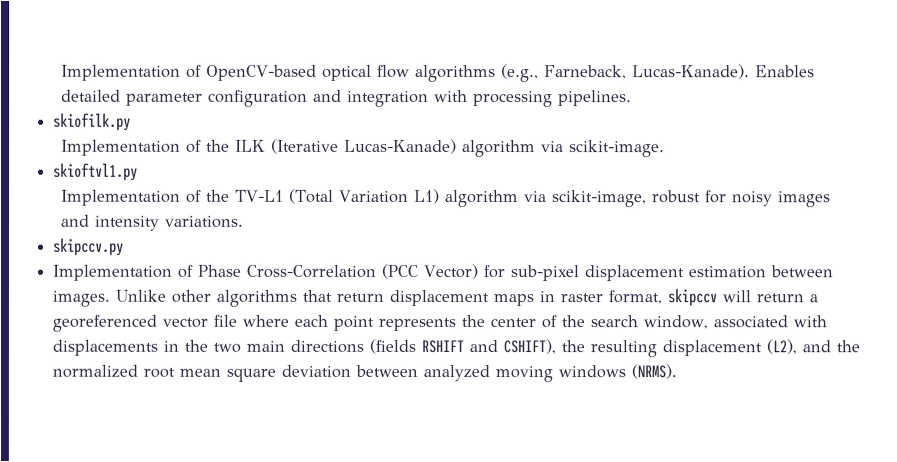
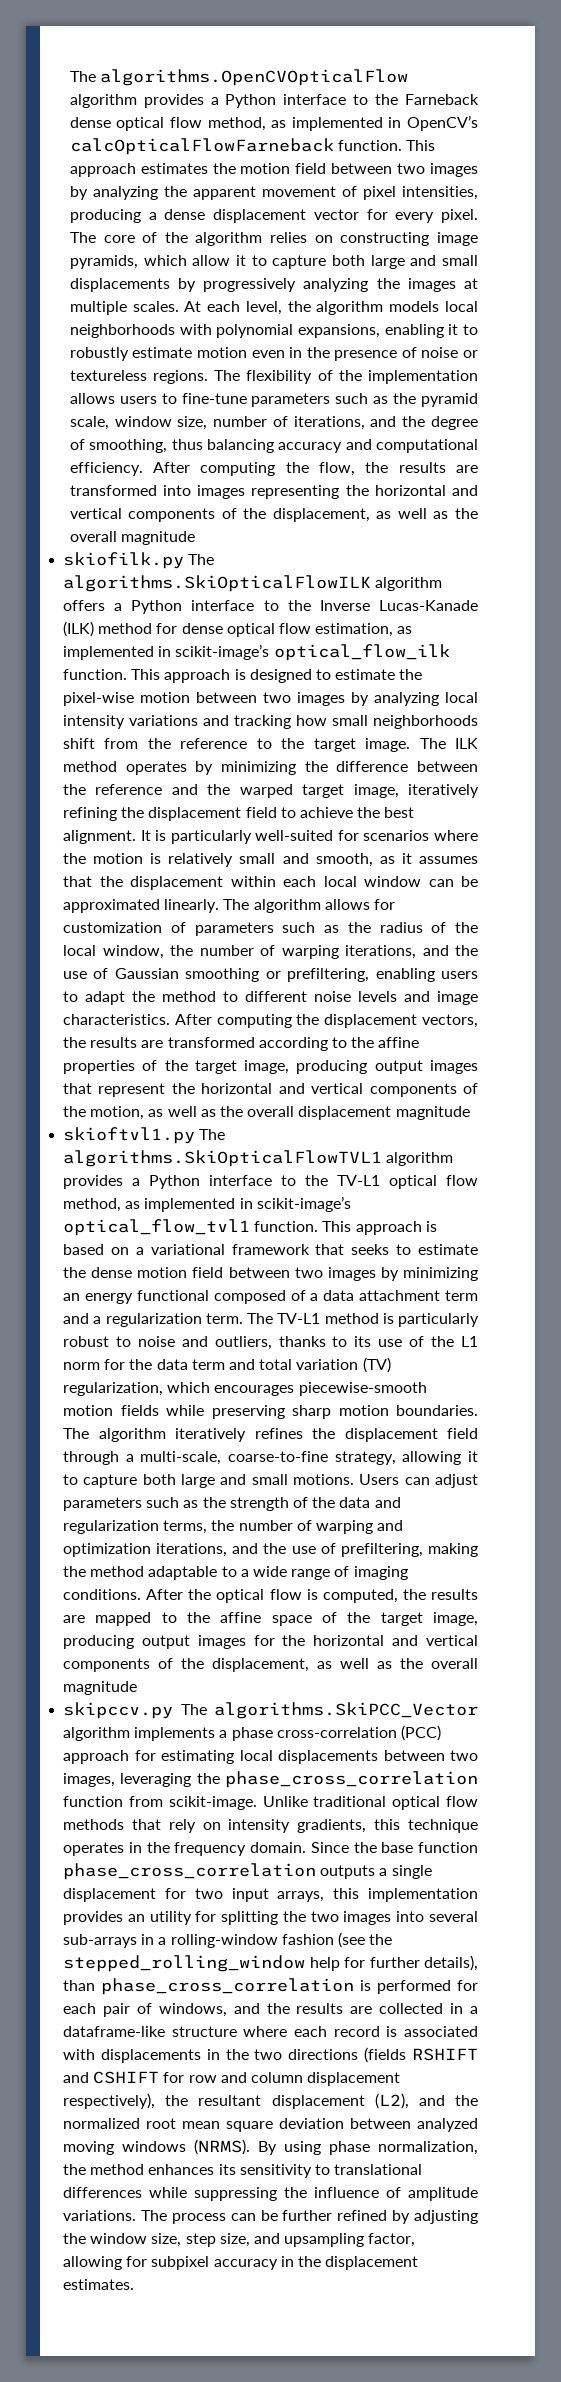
- Implementation of OpenCV-based optical flow algorithms (e.g., Farneback, Lucas-Kanade). Enables detailed parameter configuration and integration with processing pipelines.
- skiofilk.py
- Implementation of the ILK (Iterative Lucas-Kanade) algorithm via scikit-image.
- skioftvl1.py
- Implementation of the TV-L1 (Total Variation L1) algorithm via scikit-image, robust for noisy images and intensity variations.
- skipccv.py
- Implementation of Phase Cross-Correlation (PCC Vector) for sub-pixel displacement estimation between images. Unlike other algorithms that return displacement maps in raster format, skipccv will return a georeferenced vector file where each point represents the center of the search window, associated with displacements in the two main directions (fields RSHIFT and CSHIFT), the resulting displacement (L2), and the normalized root mean square deviation between analyzed moving windows (NRMS).
+ The algorithms.OpenCVOpticalFlow algorithm provides a Python interface to the Farneback dense optical flow method, as implemented in OpenCV’s calcOpticalFlowFarneback function. This approach estimates the motion field between two images by analyzing the apparent movement of pixel intensities, producing a dense displacement vector for every pixel. The core of the algorithm relies on constructing image pyramids, which allow it to capture both large and small displacements by progressively analyzing the images at multiple scales. At each level, the algorithm models local neighborhoods with polynomial expansions, enabling it to robustly estimate motion even in the presence of noise or textureless regions. The flexibility of the implementation allows users to fine-tune parameters such as the pyramid scale, window size, number of iterations, and the degree of smoothing, thus balancing accuracy and computational efficiency. After computing the flow, the results are transformed into images representing the horizontal and vertical components of the displacement, as well as the overall magnitude
+ skiofilk.py The algorithms.SkiOpticalFlowILK algorithm offers a Python interface to the Inverse Lucas-Kanade (ILK) method for dense optical flow estimation, as implemented in scikit-image’s optical_flow_ilk function. This approach is designed to estimate the pixel-wise motion between two images by analyzing local intensity variations and tracking how small neighborhoods shift from the reference to the target image. The ILK method operates by minimizing the difference between the reference and the warped target image, iteratively refining the displacement field to achieve the best alignment. It is particularly well-suited for scenarios where the motion is relatively small and smooth, as it assumes that the displacement within each local window can be approximated linearly. The algorithm allows for customization of parameters such as the radius of the local window, the number of warping iterations, and the use of Gaussian smoothing or prefiltering, enabling users to adapt the method to different noise levels and image characteristics. After computing the displacement vectors, the results are transformed according to the affine properties of the target image, producing output images that represent the horizontal and vertical components of the motion, as well as the overall displacement magnitude
+ skioftvl1.py The algorithms.SkiOpticalFlowTVL1 algorithm provides a Python interface to the TV-L1 optical flow method, as implemented in scikit-image’s optical_flow_tvl1 function. This approach is based on a variational framework that seeks to estimate the dense motion field between two images by minimizing an energy functional composed of a data attachment term and a regularization term. The TV-L1 method is particularly robust to noise and outliers, thanks to its use of the L1 norm for the data term and total variation (TV) regularization, which encourages piecewise-smooth motion fields while preserving sharp motion boundaries. The algorithm iteratively refines the displacement field through a multi-scale, coarse-to-fine strategy, allowing it to capture both large and small motions. Users can adjust parameters such as the strength of the data and regularization terms, the number of warping and optimization iterations, and the use of prefiltering, making the method adaptable to a wide range of imaging conditions. After the optical flow is computed, the results are mapped to the affine space of the target image, producing output images for the horizontal and vertical components of the displacement, as well as the overall magnitude
+ skipccv.py The algorithms.SkiPCC_Vector algorithm implements a phase cross-correlation (PCC) approach for estimating local displacements between two images, leveraging the phase_cross_correlation function from scikit-image. Unlike traditional optical flow methods that rely on intensity gradients, this technique operates in the frequency domain. Since the base function phase_cross_correlation outputs a single displacement for two input arrays, this implementation provides an utility for splitting the two images into several sub-arrays in a rolling-window fashion (see the stepped_rolling_window help for further details), than phase_cross_correlation is performed for each pair of windows, and the results are collected in a dataframe-like structure where each record is associated with displacements in the two directions (fields RSHIFT and CSHIFT for row and column displacement respectively), the resultant displacement (L2), and the normalized root mean square deviation between analyzed moving windows (NRMS).
+ By using phase normalization, the method enhances its sensitivity to translational differences while suppressing the influence of amplitude variations. The process can be further refined by adjusting the window size, step size, and upsampling factor, allowing for subpixel accuracy in the displacement estimates.

